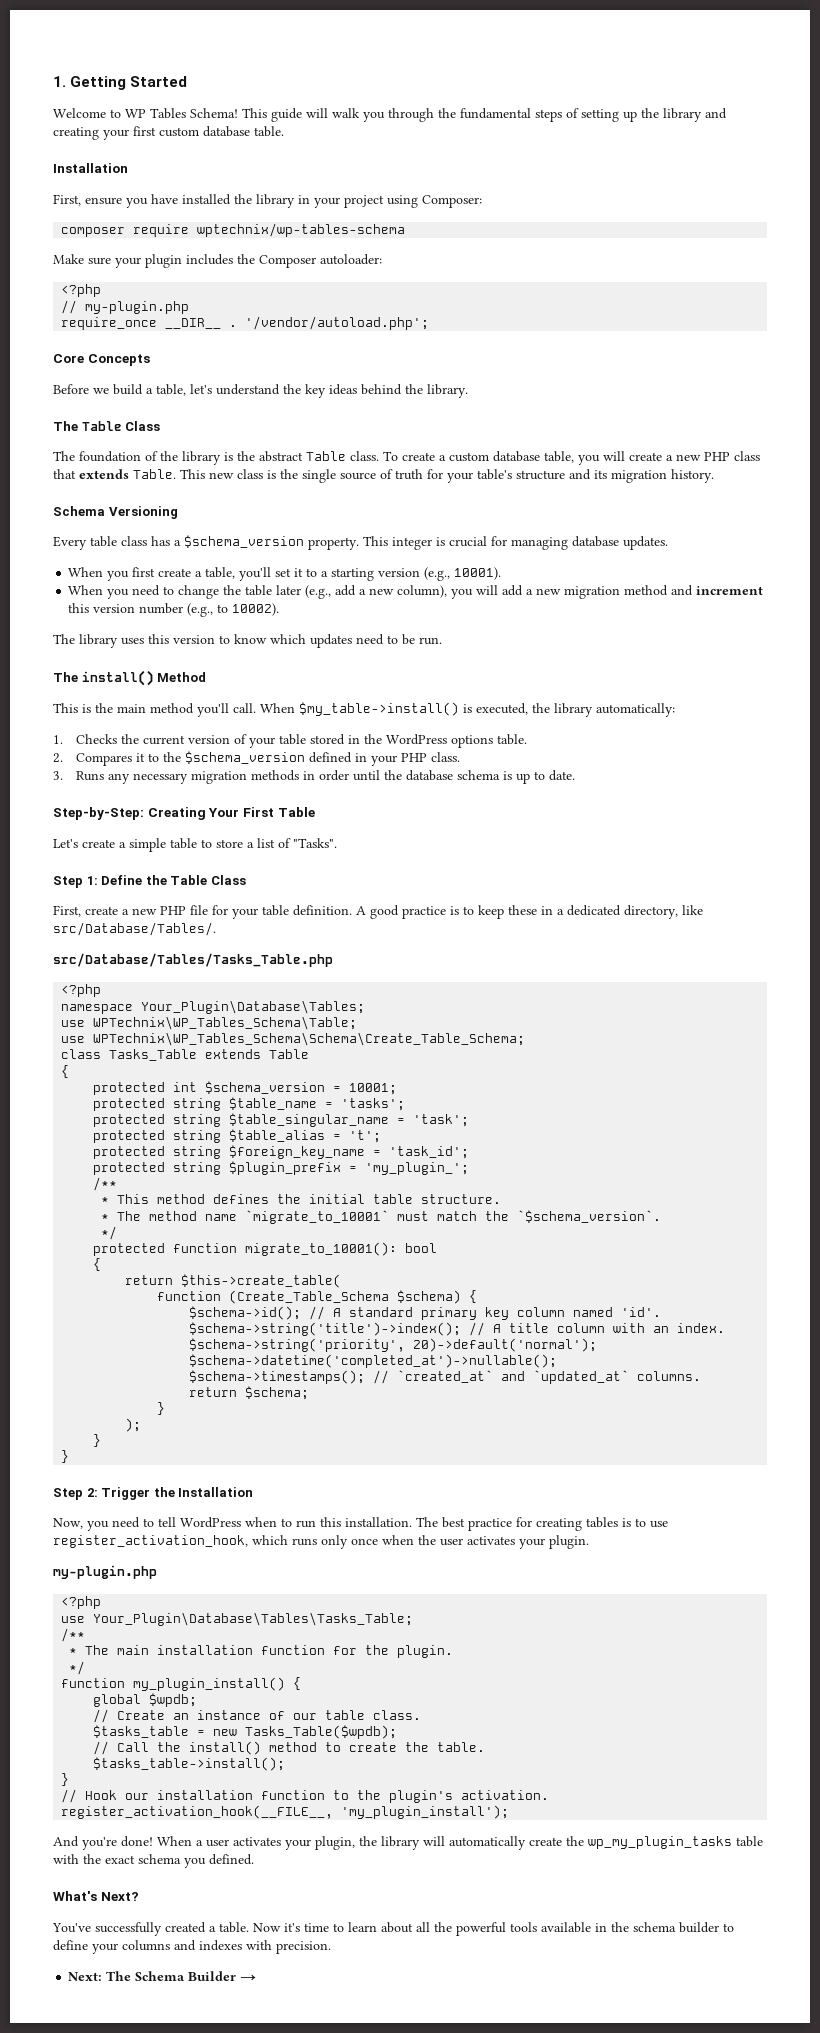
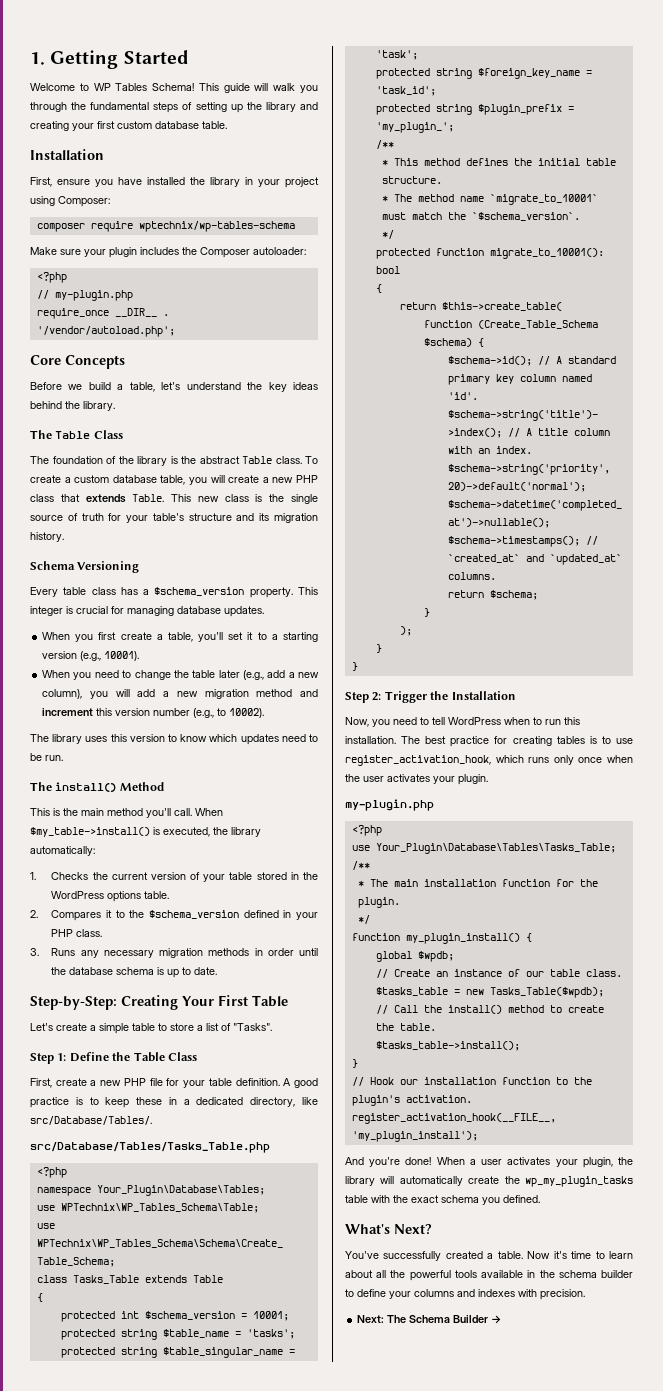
- protected string $table_alias = 't';

